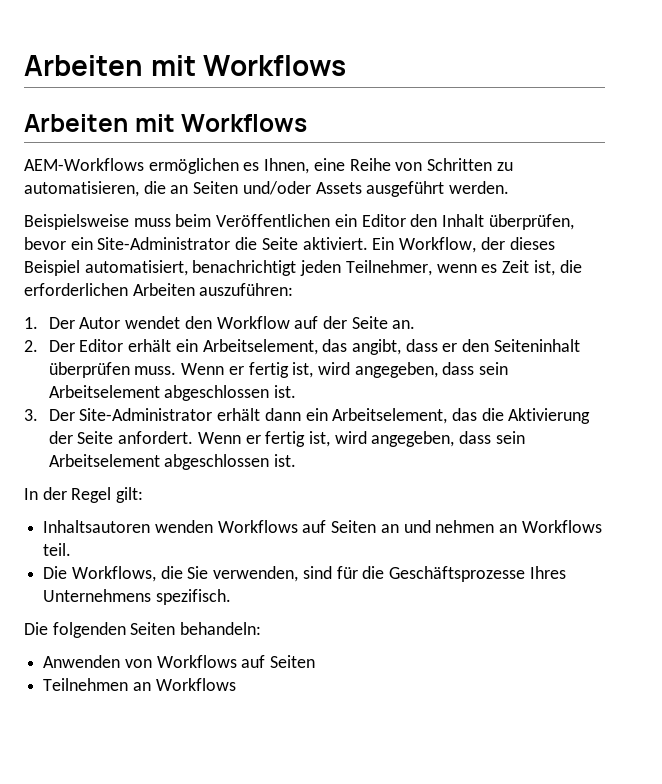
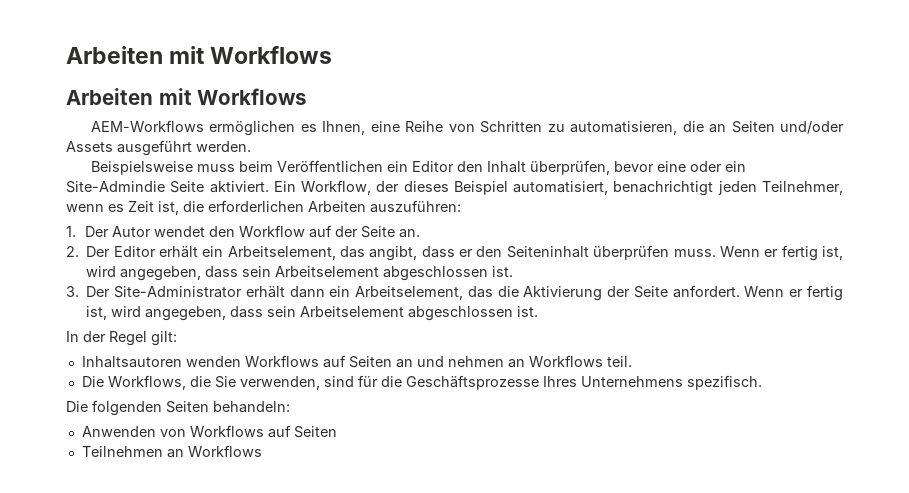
- Beispielsweise muss beim Veröffentlichen ein Editor den Inhalt überprüfen, bevor ein Site-Administrator die Seite aktiviert.
+ Beispielsweise muss beim Veröffentlichen ein Editor den Inhalt überprüfen, bevor eine oder ein Site-Admindie Seite aktiviert.

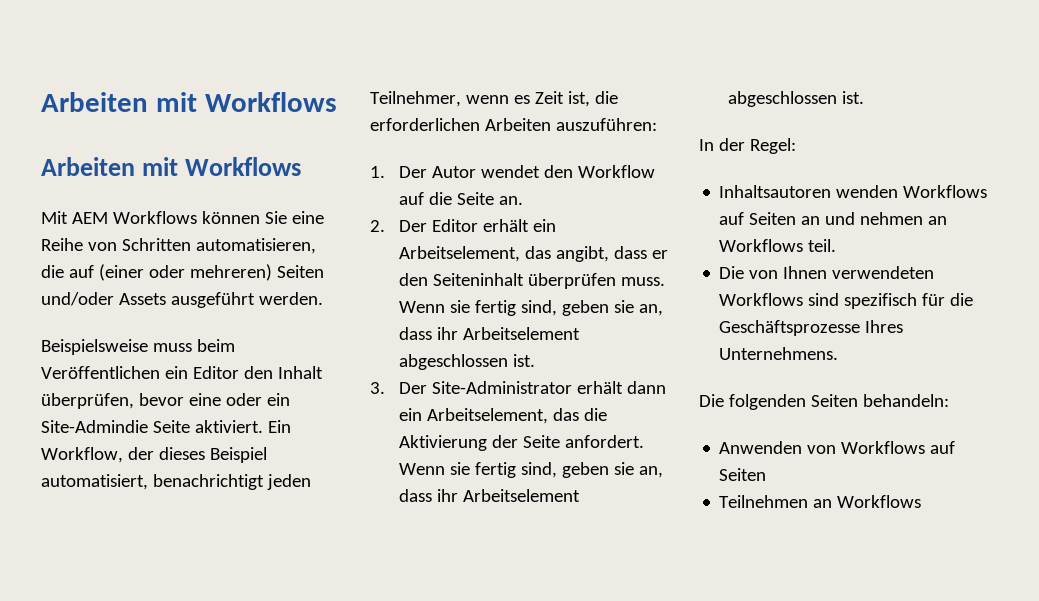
- AEM-Workflows ermöglichen es Ihnen, eine Reihe von Schritten zu automatisieren, die an Seiten und/oder Assets ausgeführt werden.
+ Mit AEM Workflows können Sie eine Reihe von Schritten automatisieren, die auf (einer oder mehreren) Seiten und/oder Assets ausgeführt werden.
- 1. Der Autor wendet den Workflow auf der Seite an.
+ 1. Der Autor wendet den Workflow auf die Seite an.
- 2. Der Editor erhält ein Arbeitselement, das angibt, dass er den Seiteninhalt überprüfen muss. Wenn er fertig ist, wird angegeben, dass sein Arbeitselement abgeschlossen ist.
+ 2. Der Editor erhält ein Arbeitselement, das angibt, dass er den Seiteninhalt überprüfen muss. Wenn sie fertig sind, geben sie an, dass ihr Arbeitselement abgeschlossen ist.
- 3. Der Site-Administrator erhält dann ein Arbeitselement, das die Aktivierung der Seite anfordert. Wenn er fertig ist, wird angegeben, dass sein Arbeitselement abgeschlossen ist.
+ 3. Der Site-Administrator erhält dann ein Arbeitselement, das die Aktivierung der Seite anfordert. Wenn sie fertig sind, geben sie an, dass ihr Arbeitselement abgeschlossen ist.
- In der Regel gilt:
+ In der Regel:
- Die Workflows, die Sie verwenden, sind für die Geschäftsprozesse Ihres Unternehmens spezifisch.
+ Die von Ihnen verwendeten Workflows sind spezifisch für die Geschäftsprozesse Ihres Unternehmens.

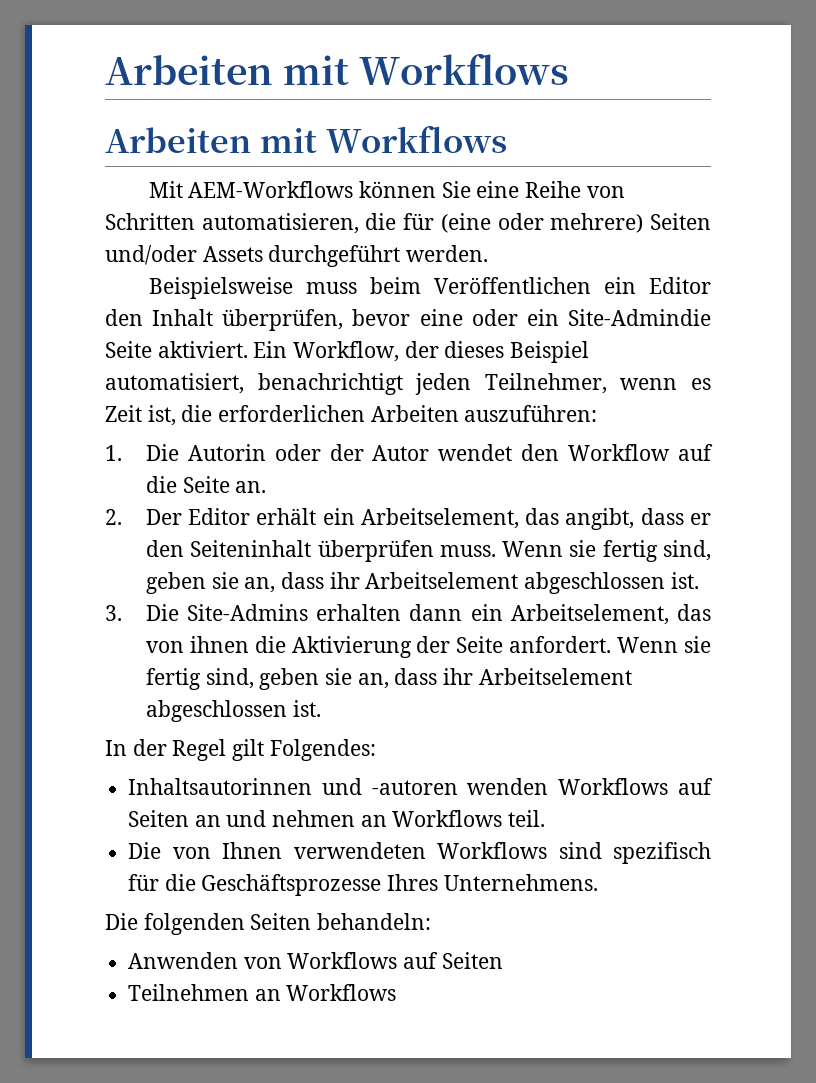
- Mit AEM Workflows können Sie eine Reihe von Schritten automatisieren, die auf (einer oder mehreren) Seiten und/oder Assets ausgeführt werden.
+ Mit AEM-Workflows können Sie eine Reihe von Schritten automatisieren, die für (eine oder mehrere) Seiten und/oder Assets durchgeführt werden.
- 1. Der Autor wendet den Workflow auf die Seite an.
+ 1. Die Autorin oder der Autor wendet den Workflow auf die Seite an.
- 3. Der Site-Administrator erhält dann ein Arbeitselement, das die Aktivierung der Seite anfordert.
+ 3. Die Site-Admins erhalten dann ein Arbeitselement, das von ihnen die Aktivierung der Seite anfordert.
- In der Regel:
- Inhaltsautoren wenden Workflows auf Seiten an und nehmen an Workflows teil.
+ In der Regel gilt Folgendes:
+ Inhaltsautorinnen und -autoren wenden Workflows auf Seiten an und nehmen an Workflows teil.

